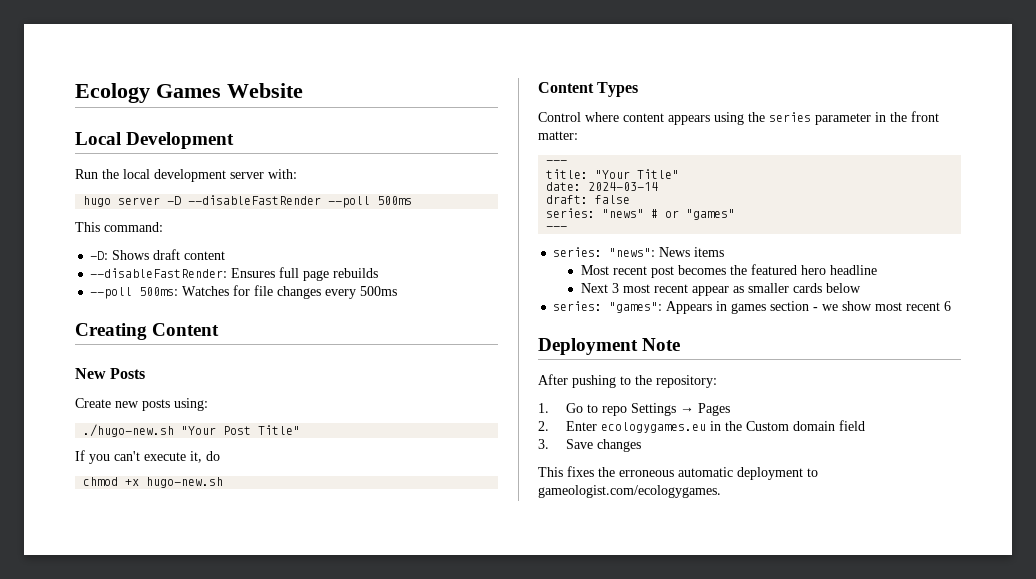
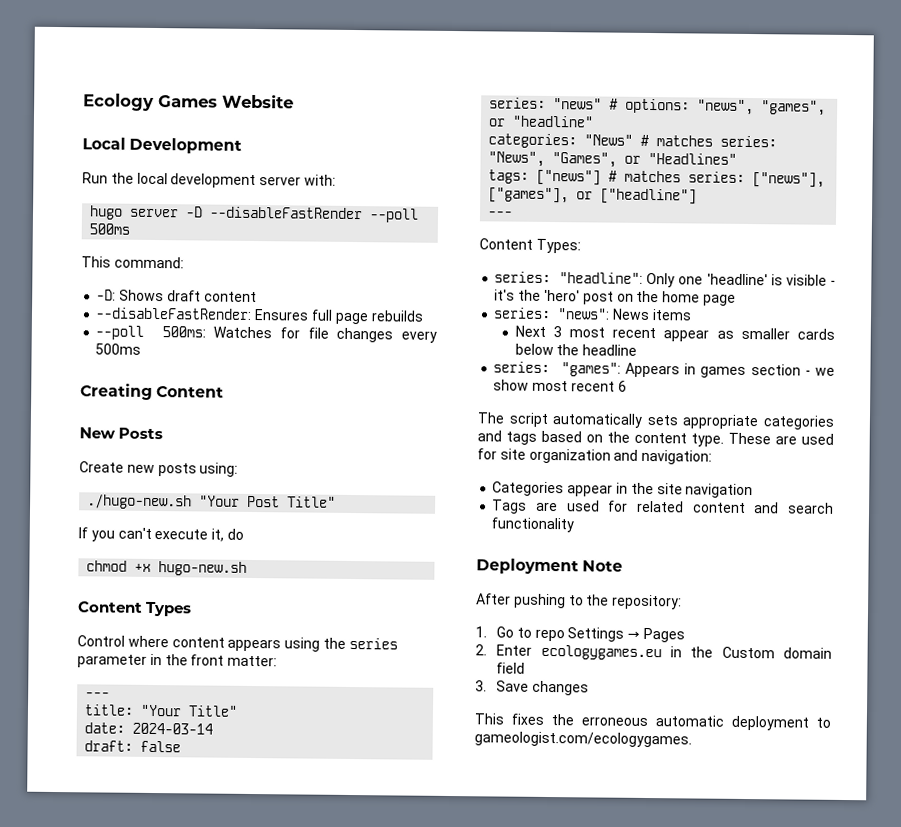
- series: "news" # or "games"
+ series: "news" # options: "news", "games", or "headline"
+ categories: "News" # matches series: "News", "Games", or "Headlines"
+ tags: ["news"] # matches series: ["news"], ["games"], or ["headline"]
  ---
+ Content Types:
+ series: "headline": Only one 'headline' is visible - it's the 'hero' post on the home page
  series: "news": News items
- Most recent post becomes the featured hero headline
- Next 3 most recent appear as smaller cards below
+ Next 3 most recent appear as smaller cards below the headline
+ The script automatically sets appropriate categories and tags based on the content type. These are used for site organization and navigation:
+ Categories appear in the site navigation
+ Tags are used for related content and search functionality

